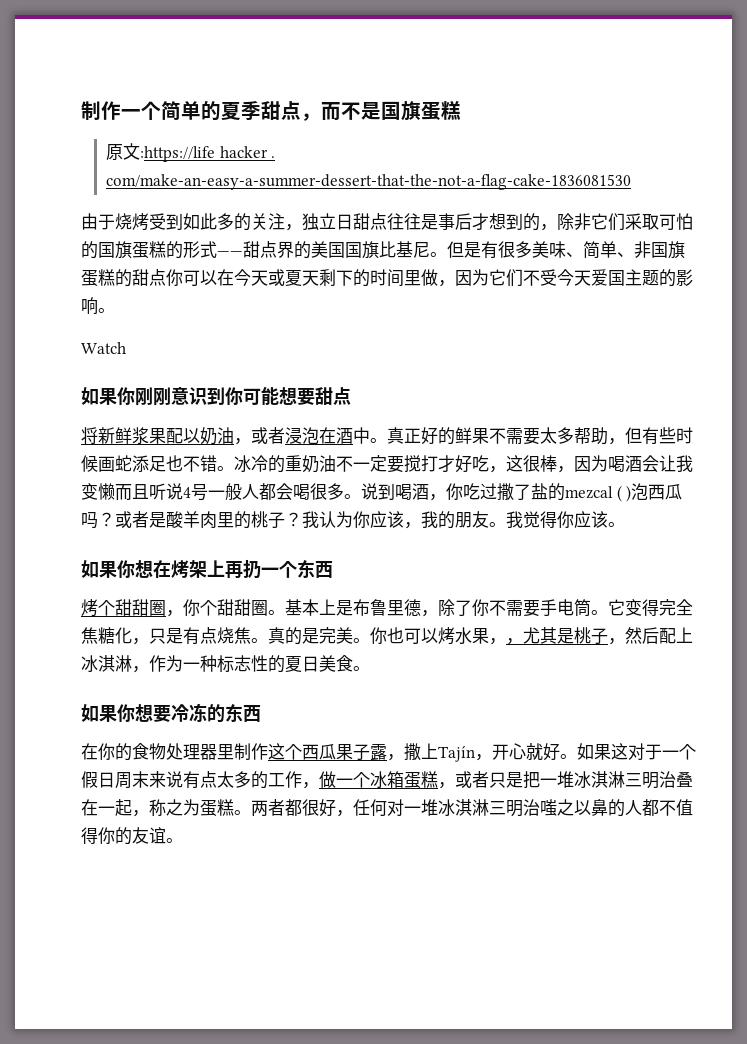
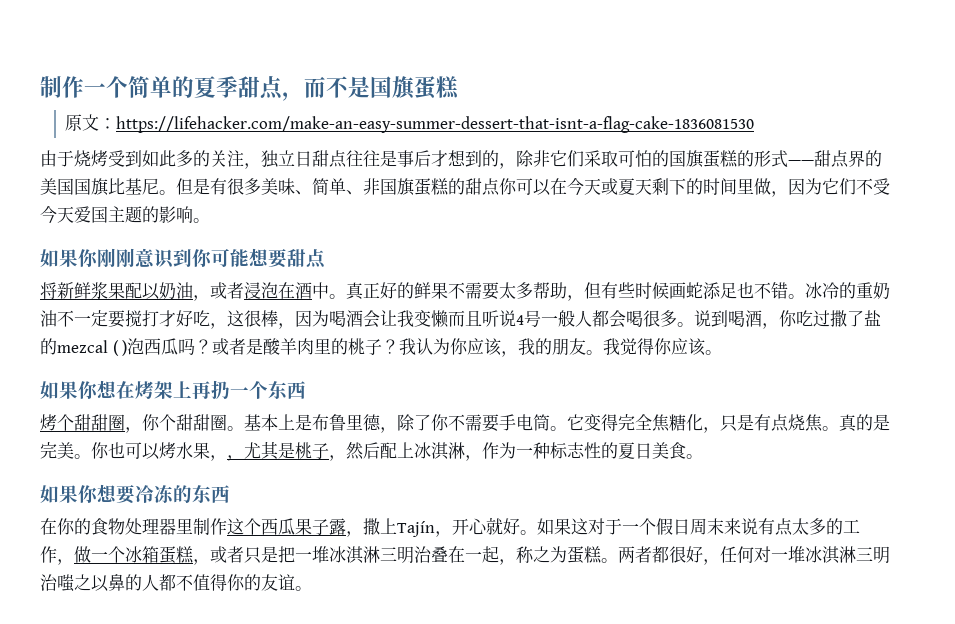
- 原文:https://life hacker . com/make-an-easy-a-summer-dessert-that-the-not-a-flag-cake-1836081530
+ 原文：https://lifehacker.com/make-an-easy-summer-dessert-that-isnt-a-flag-cake-1836081530
- Watch

